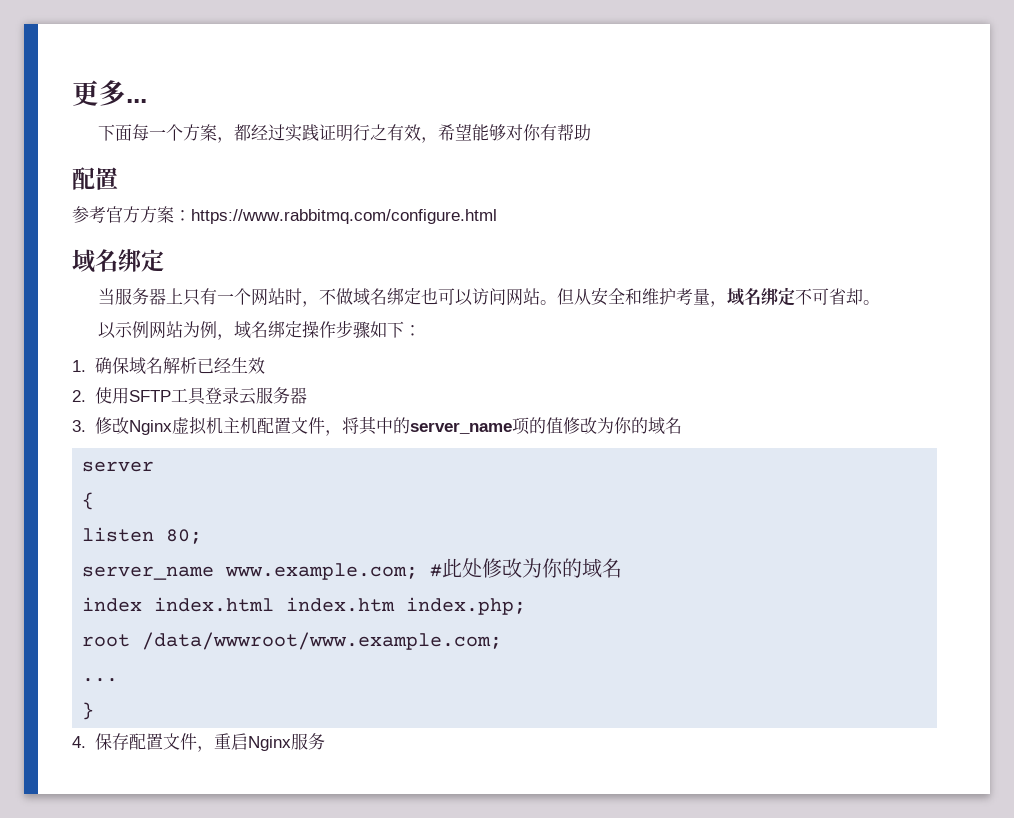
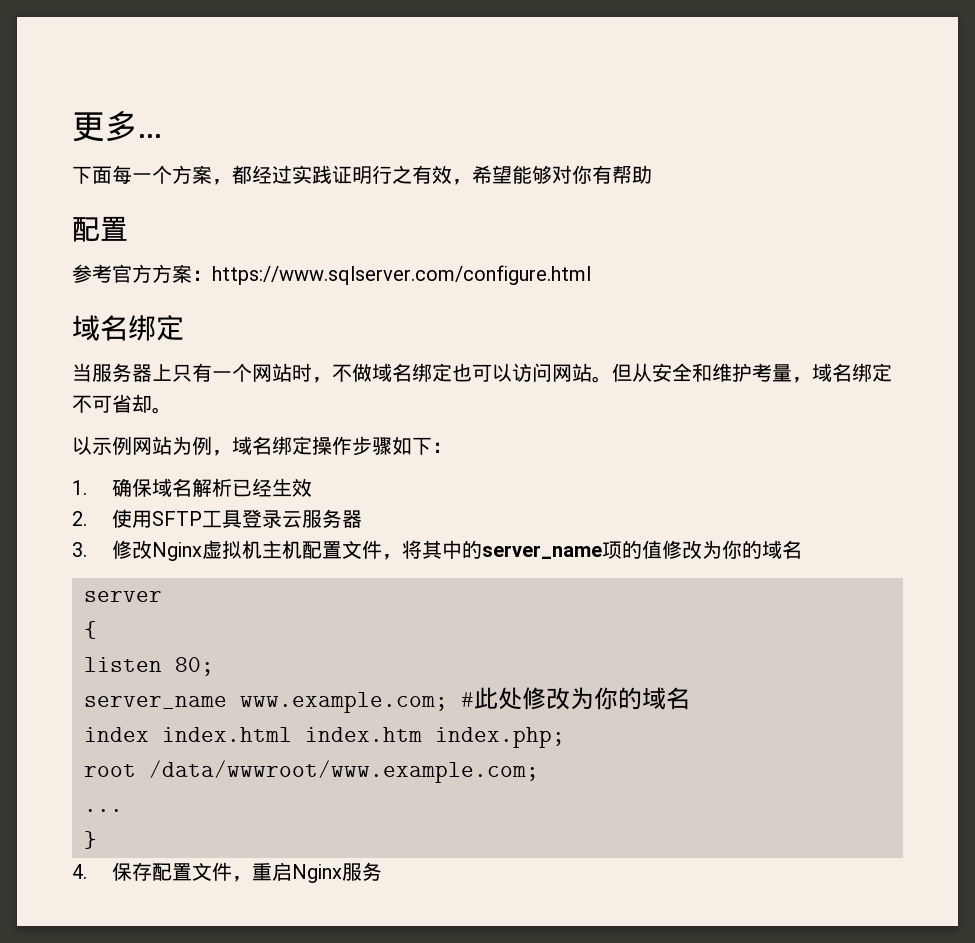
- 参考官方方案：https://www.rabbitmq.com/configure.html
+ 参考官方方案：https://www.sqlserver.com/configure.html

